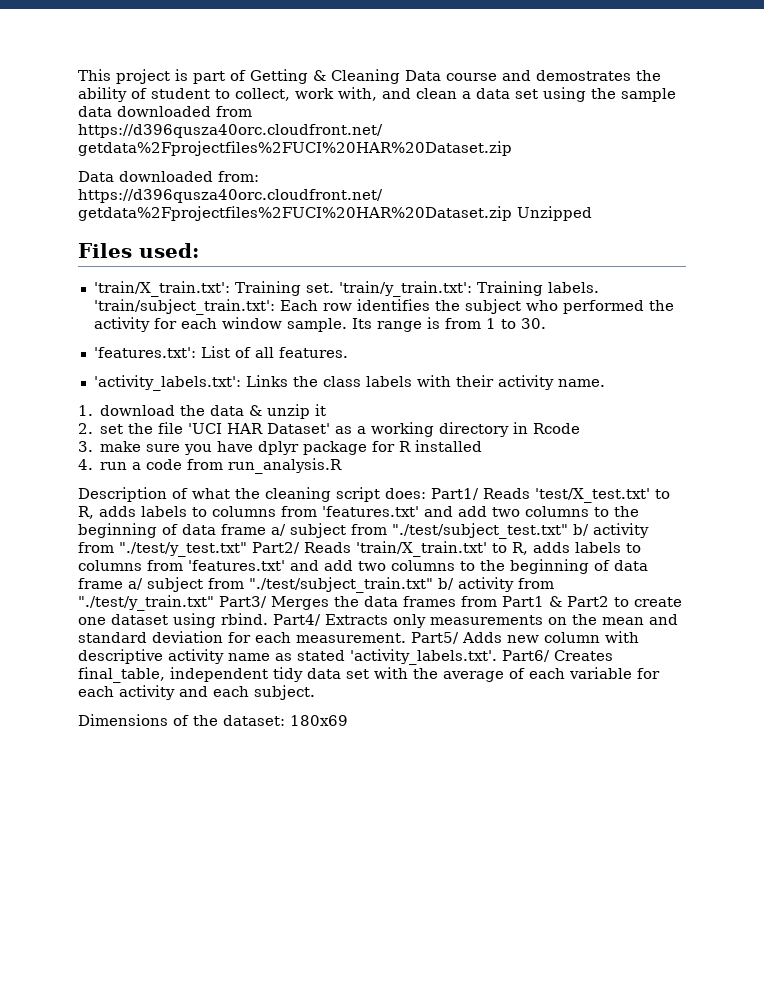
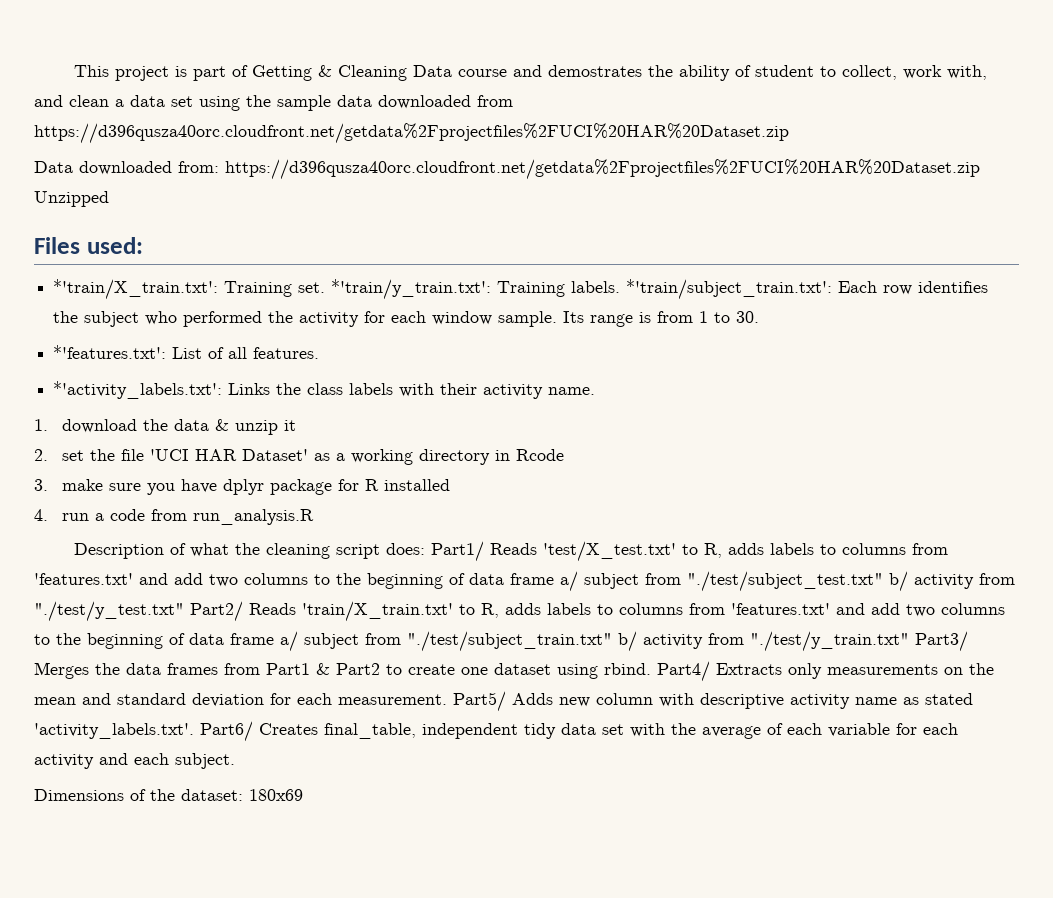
- 'train/X_train.txt': Training set.
+ *'train/X_train.txt': Training set.
- 'train/y_train.txt': Training labels.
+ *'train/y_train.txt': Training labels.
- 'train/subject_train.txt': Each row identifies the subject who performed the activity for each window sample.
+ *'train/subject_train.txt': Each row identifies the subject who performed the activity for each window sample.
- 'features.txt': List of all features.
+ *'features.txt': List of all features.
- 'activity_labels.txt': Links the class labels with their activity name.
+ *'activity_labels.txt': Links the class labels with their activity name.

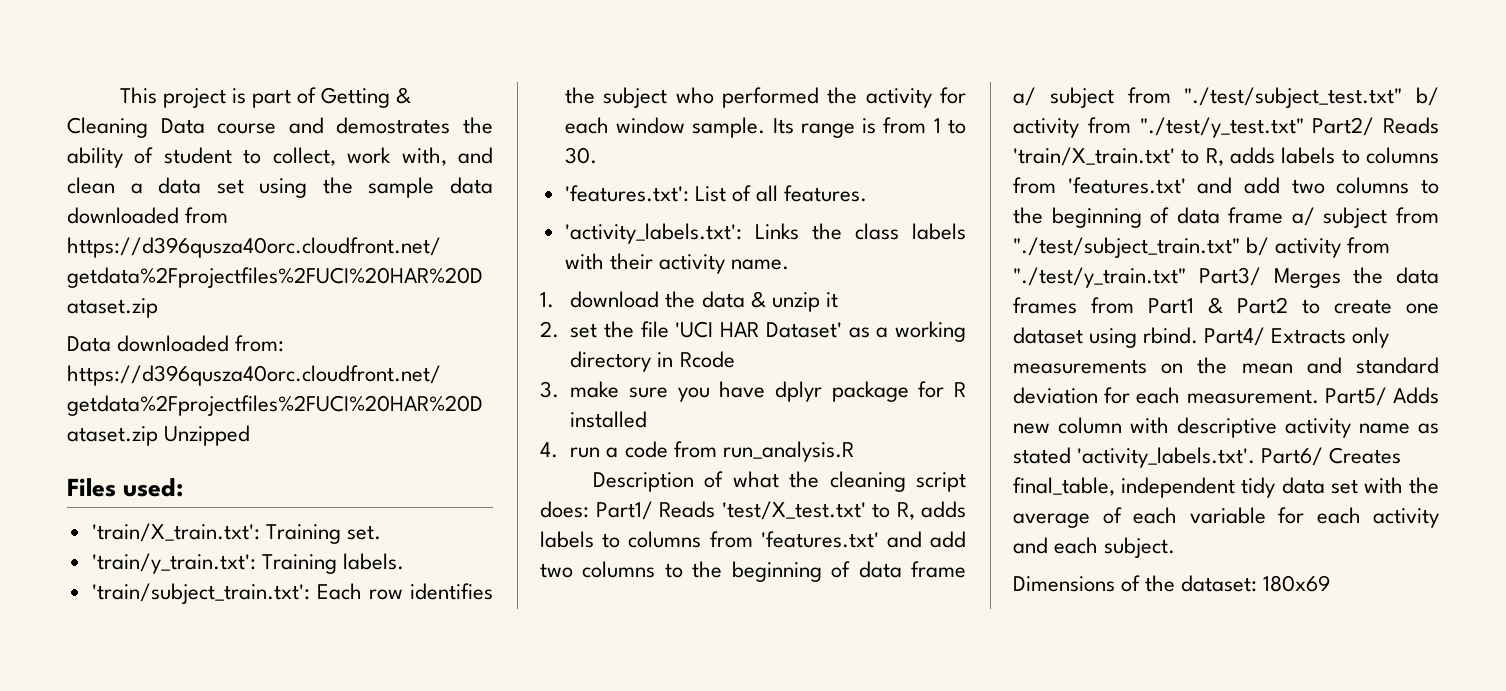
- *'train/X_train.txt': Training set. *'train/y_train.txt': Training labels. *'train/subject_train.txt': Each row identifies the subject who performed the activity for each window sample.
+ 'train/X_train.txt': Training set.
+ 'train/y_train.txt': Training labels.
+ 'train/subject_train.txt': Each row identifies the subject who performed the activity for each window sample.
- *'features.txt': List of all features.
+ 'features.txt': List of all features.
- *'activity_labels.txt': Links the class labels with their activity name.
+ 'activity_labels.txt': Links the class labels with their activity name.

